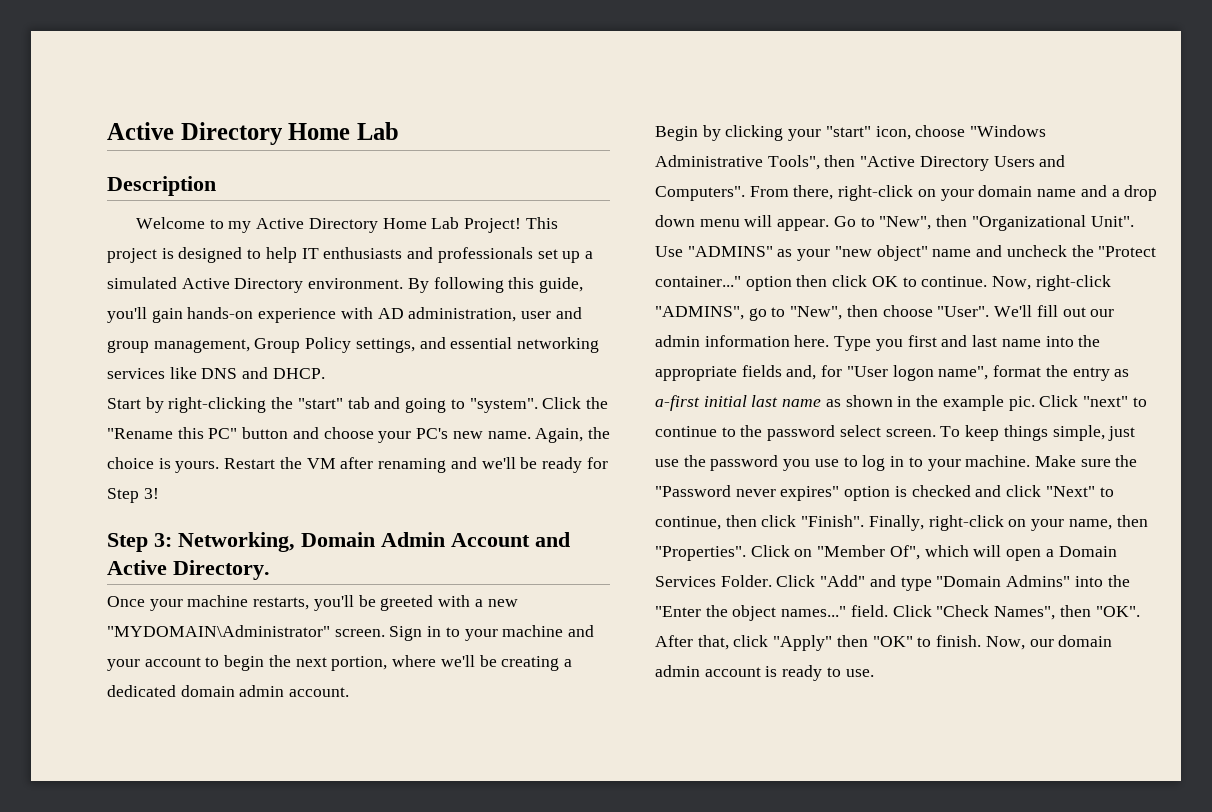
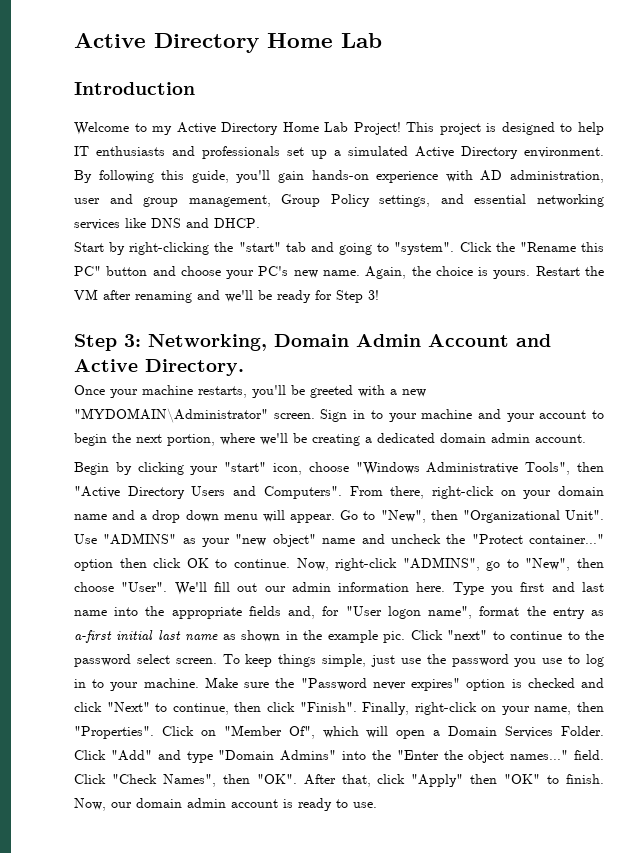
- Description
+ Introduction

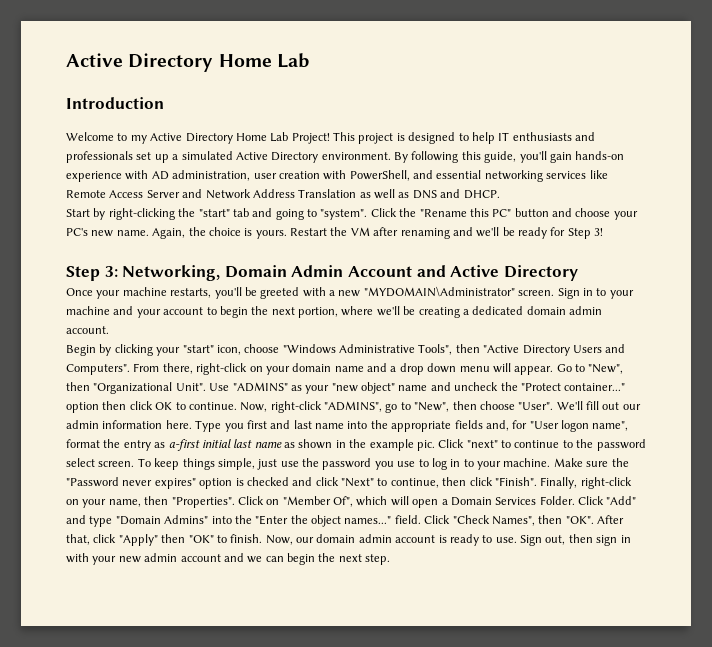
- By following this guide, you'll gain hands-on experience with AD administration, user and group management, Group Policy settings, and essential networking services like DNS and DHCP.
+ By following this guide, you'll gain hands-on experience with AD administration, user creation with PowerShell, and essential networking services like Remote Access Server and Network Address Translation as well as DNS and DHCP.
- Step 3: Networking, Domain Admin Account and Active Directory.
+ Step 3: Networking, Domain Admin Account and Active Directory
+ Sign out, then sign in with your new admin account and we can begin the next step.

